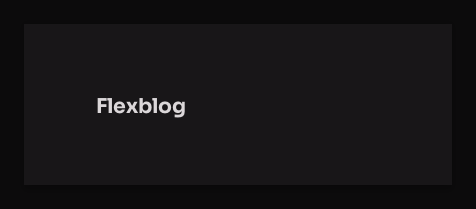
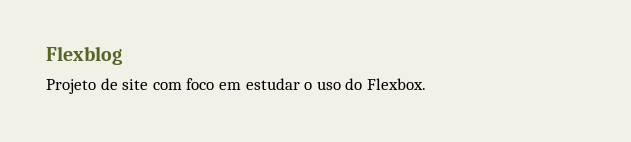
+ Projeto de site com foco em estudar o uso do Flexbox.

